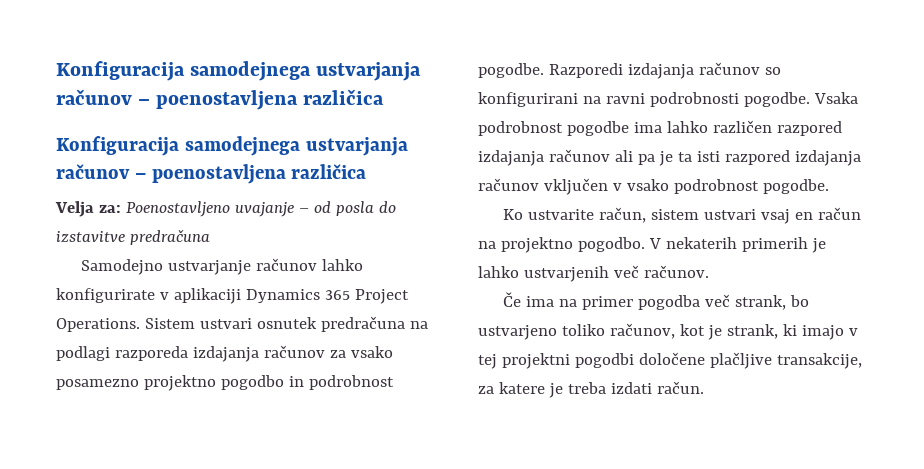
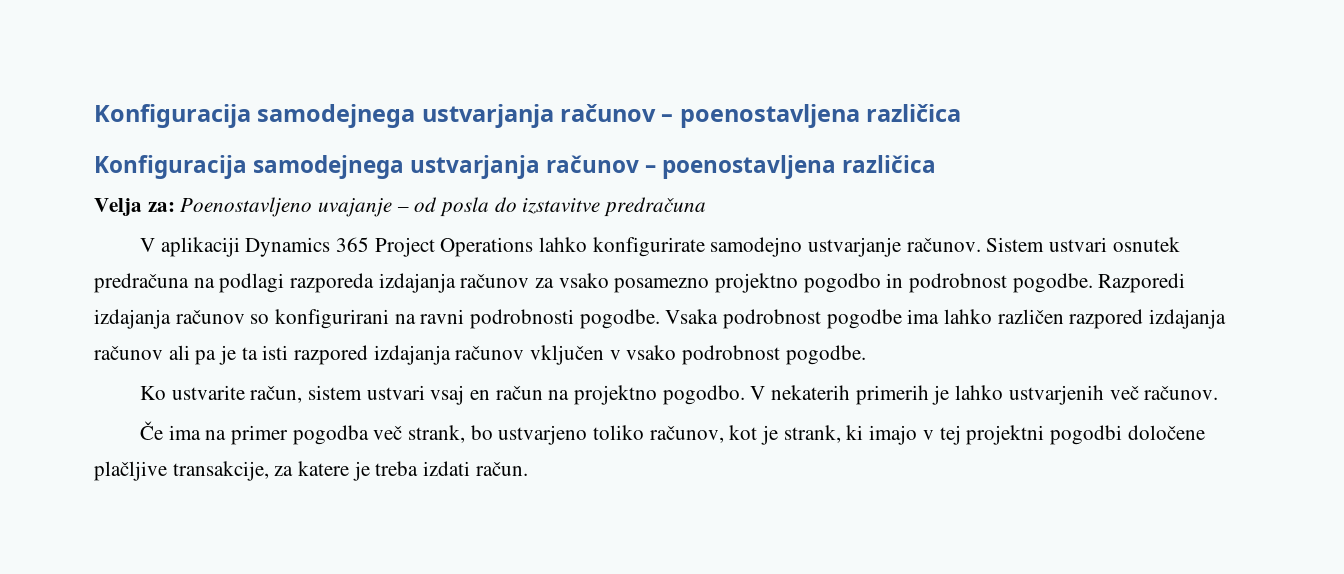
- Samodejno ustvarjanje računov lahko konfigurirate v aplikaciji Dynamics 365 Project Operations.
+ V aplikaciji Dynamics 365 Project Operations lahko konfigurirate samodejno ustvarjanje računov.

